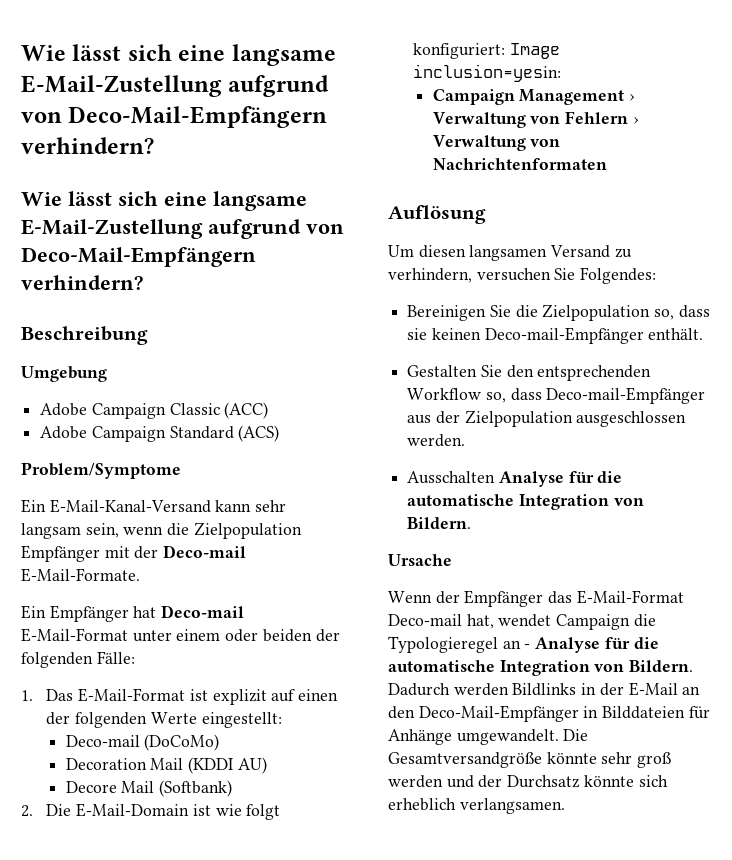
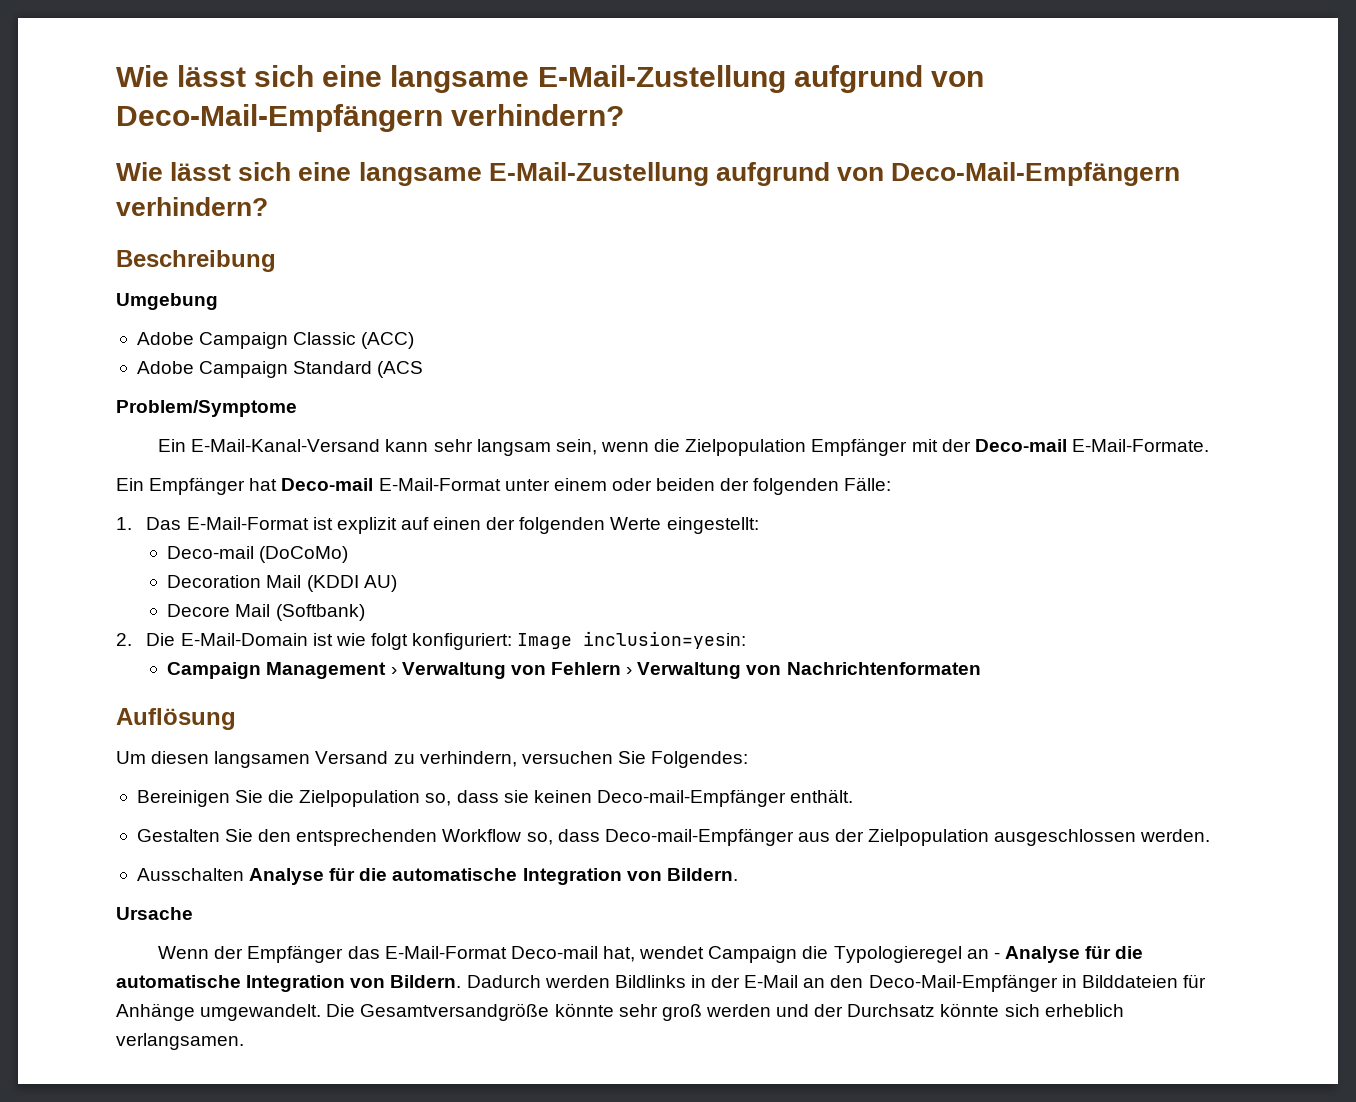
- Adobe Campaign Standard (ACS)
+ Adobe Campaign Standard (ACS

